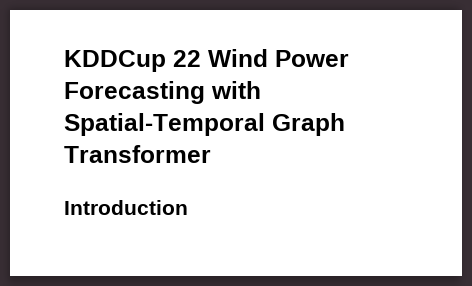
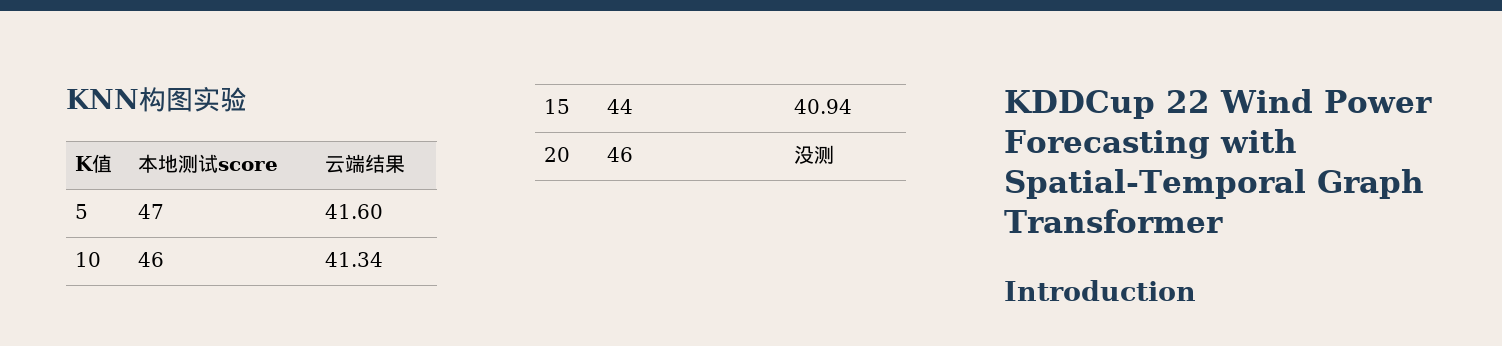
+ KNN构图实验
+ K值 | 本地测试score | 云端结果
+ 5 | 47 | 41.60
+ 10 | 46 | 41.34
+ 15 | 44 | 40.94
+ 20 | 46 | 没测

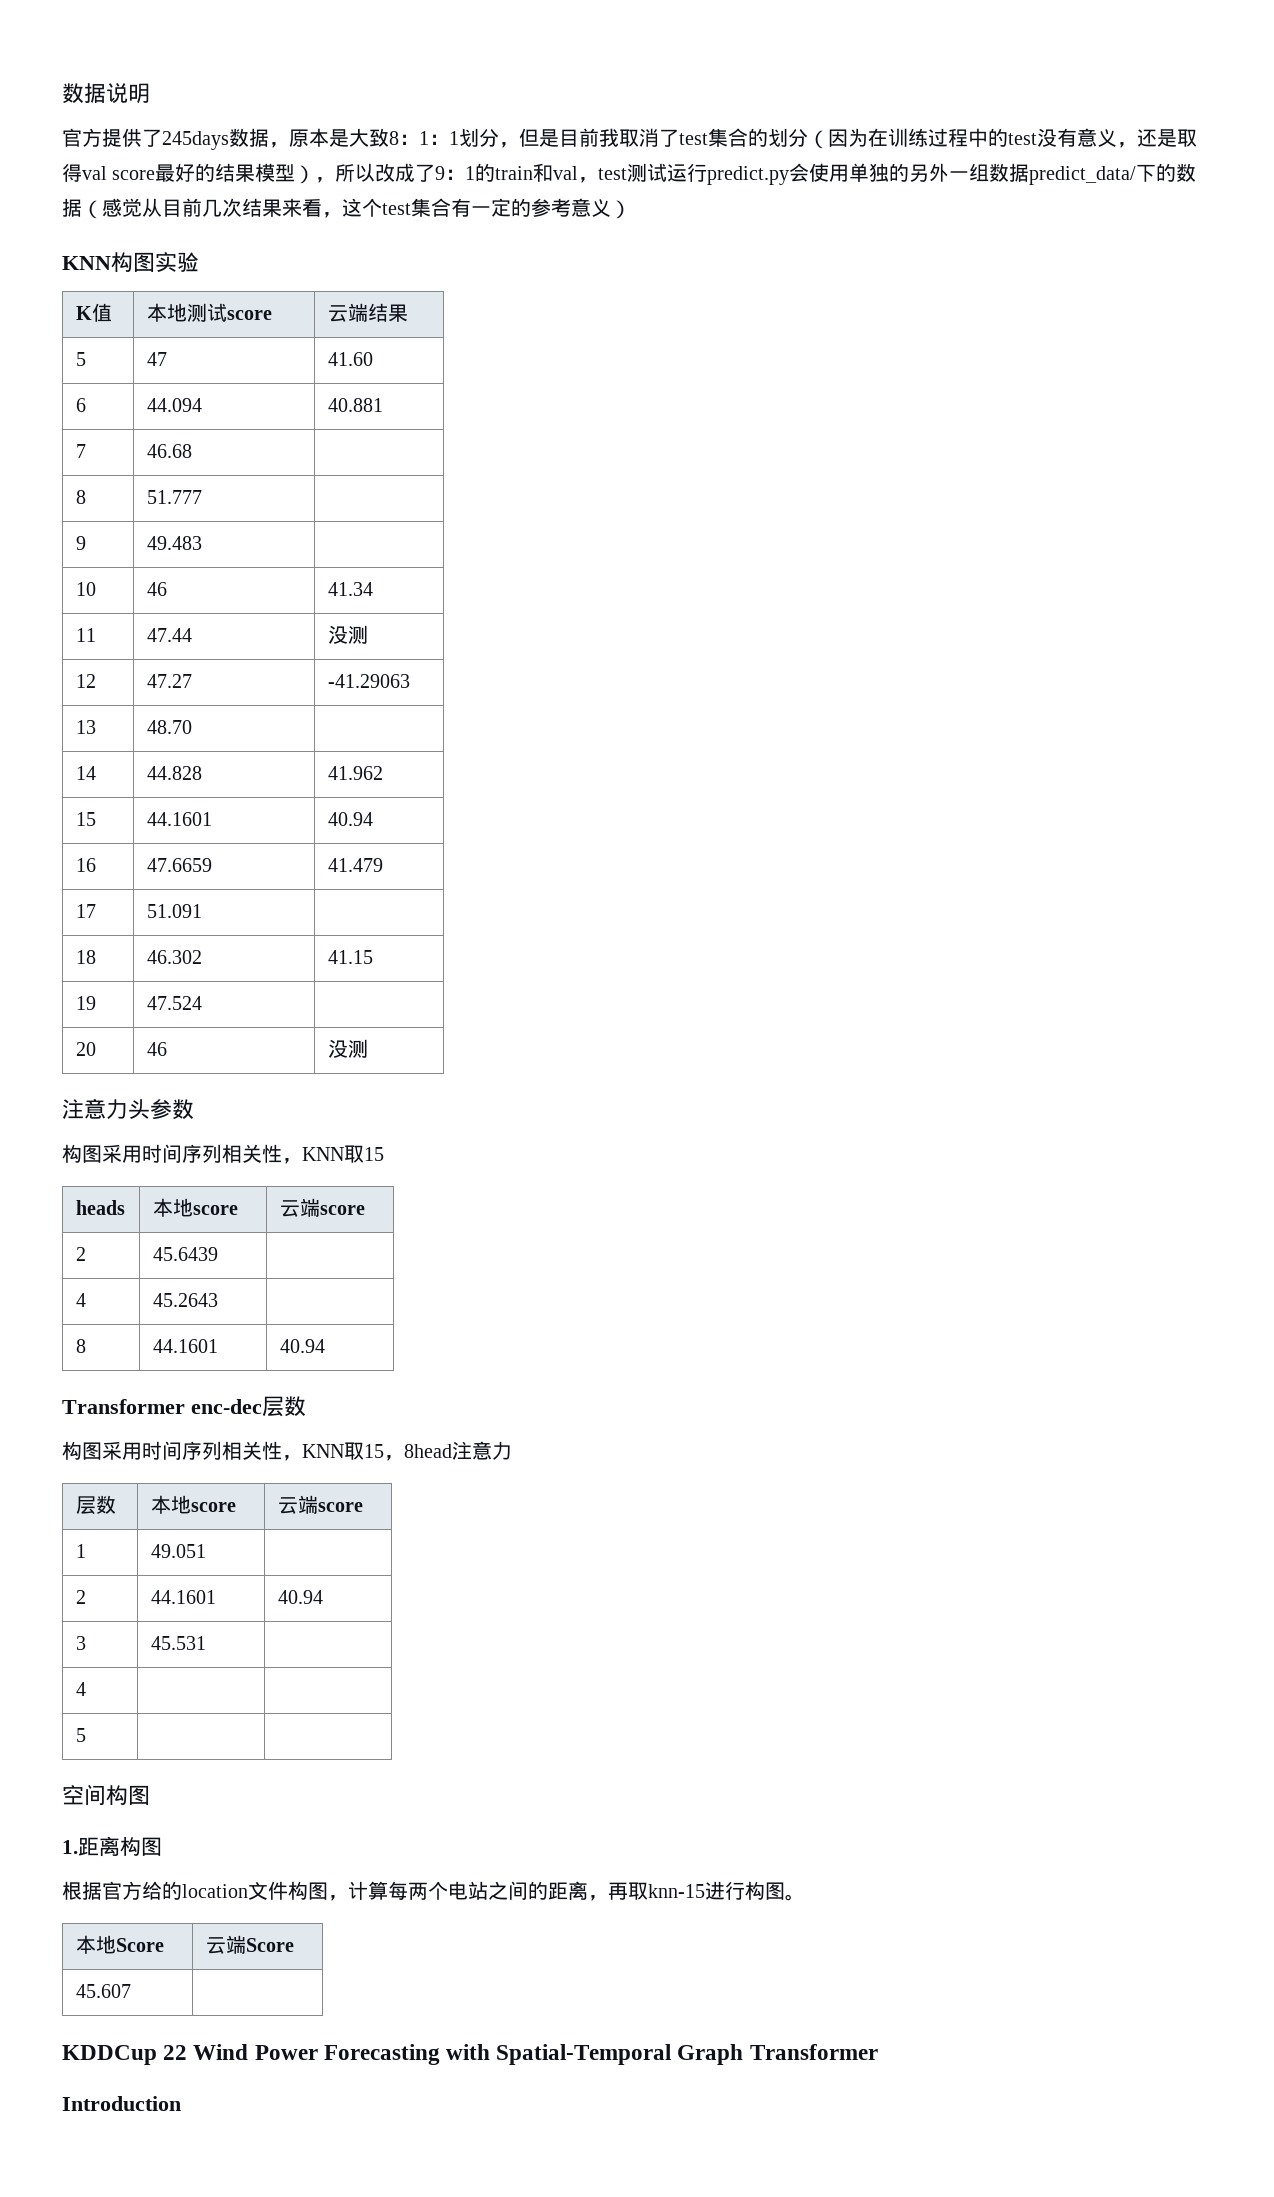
+ 数据说明
+ 官方提供了245days数据，原本是大致8：1：1划分，但是目前我取消了test集合的划分（因为在训练过程中的test没有意义，还是取得val score最好的结果模型），所以改成了9：1的train和val，test测试运行predict.py会使用单独的另外一组数据predict_data/下的数据（感觉从目前几次结果来看，这个test集合有一定的参考意义）
+ 6 | 44.094 | 40.881
+ 7 | 46.68 |
+ 8 | 51.777 |
+ 9 | 49.483 |
  10 | 46 | 41.34
+ 11 | 47.44 | 没测
+ 12 | 47.27 | -41.29063
+ 13 | 48.70 |
+ 14 | 44.828 | 41.962
- 15 | 44 | 40.94
+ 15 | 44.1601 | 40.94
+ 16 | 47.6659 | 41.479
+ 17 | 51.091 |
+ 18 | 46.302 | 41.15
+ 19 | 47.524 |
  20 | 46 | 没测
+ 注意力头参数
+ 构图采用时间序列相关性，KNN取15
+ heads | 本地score | 云端score
+ 2 | 45.6439 |
+ 4 | 45.2643 |
+ 8 | 44.1601 | 40.94
+ Transformer enc-dec层数
+ 构图采用时间序列相关性，KNN取15，8head注意力
+ 层数 | 本地score | 云端score
+ 1 | 49.051 |
+ 2 | 44.1601 | 40.94
+ 3 | 45.531 |
+ 4 | |
+ 5 | |
+ 空间构图
+ 1.距离构图
+ 根据官方给的location文件构图，计算每两个电站之间的距离，再取knn-15进行构图。
+ 本地Score | 云端Score
+ 45.607 |

